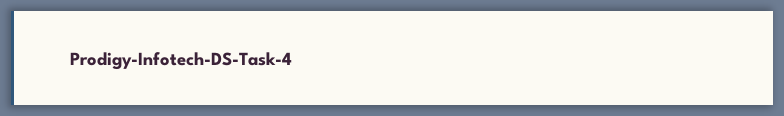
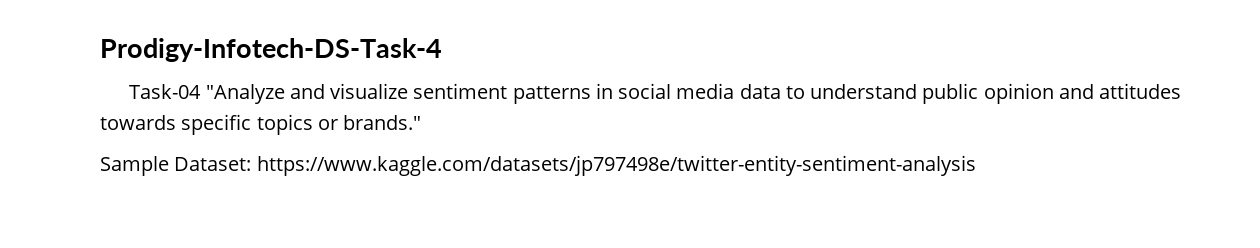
+ Task-04 "Analyze and visualize sentiment patterns in social media data to understand public opinion and attitudes towards specific topics or brands."
+ Sample Dataset: https://www.kaggle.com/datasets/jp797498e/twitter-entity-sentiment-analysis

